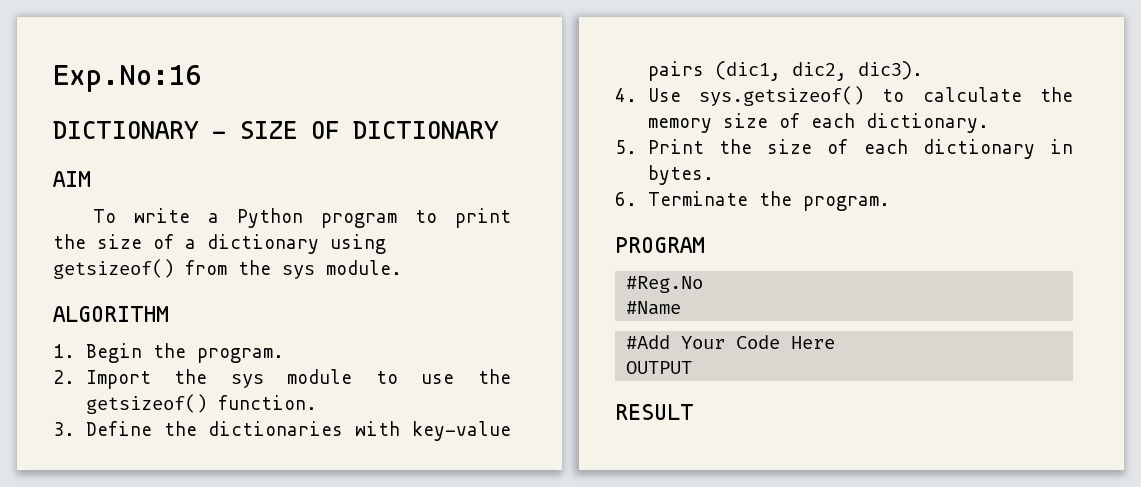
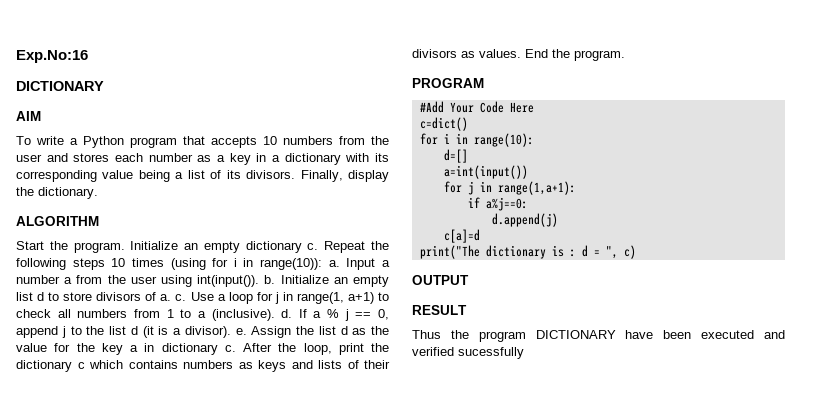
  Exp.No:16
- DICTIONARY - SIZE OF DICTIONARY
+ DICTIONARY
- To write a Python program to print the size of a dictionary using getsizeof() from the sys module.
+ To write a Python program that accepts 10 numbers from the user and stores each number as a key in a dictionary with its corresponding value being a list of its divisors. Finally, display the dictionary.
- 1. Begin the program.
- 2. Import the sys module to use the getsizeof() function.
- 3. Define the dictionaries with key-value pairs (dic1, dic2, dic3).
- 4. Use sys.getsizeof() to calculate the memory size of each dictionary.
- 5. Print the size of each dictionary in bytes.
- 6. Terminate the program.
+ Start the program. Initialize an empty dictionary c. Repeat the following steps 10 times (using for i in range(10)): a. Input a number a from the user using int(input()). b. Initialize an empty list d to store divisors of a. c. Use a loop for j in range(1, a+1) to check all numbers from 1 to a (inclusive). d. If a % j == 0, append j to the list d (it is a divisor). e. Assign the list d as the value for the key a in dictionary c. After the loop, print the dictionary c which contains numbers as keys and lists of their divisors as values. End the program.
- #Reg.No
- #Name
+ c=dict()
+ for i in range(10):
+ d=[]
+ a=int(input())
+ for j in range(1,a+1):
+ if a%j==0:
+ d.append(j)
+ c[a]=d
+ print("The dictionary is : d = ", c)
  OUTPUT
  RESULT
+ Thus the program DICTIONARY have been executed and verified sucessfully

